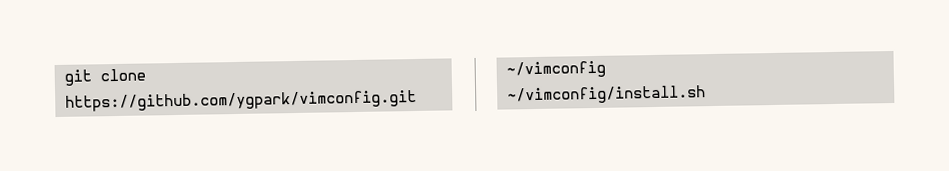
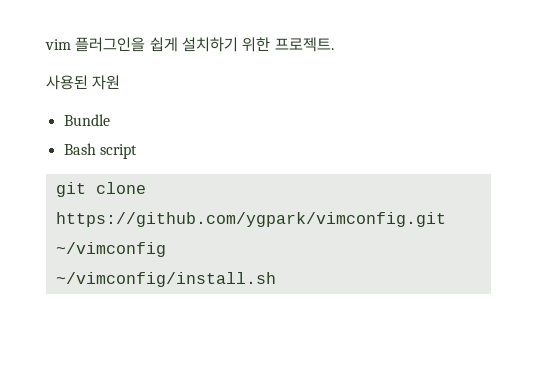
+ vim 플러그인을 쉽게 설치하기 위한 프로젝트.
+ 사용된 자원
+ Bundle
+ Bash script

